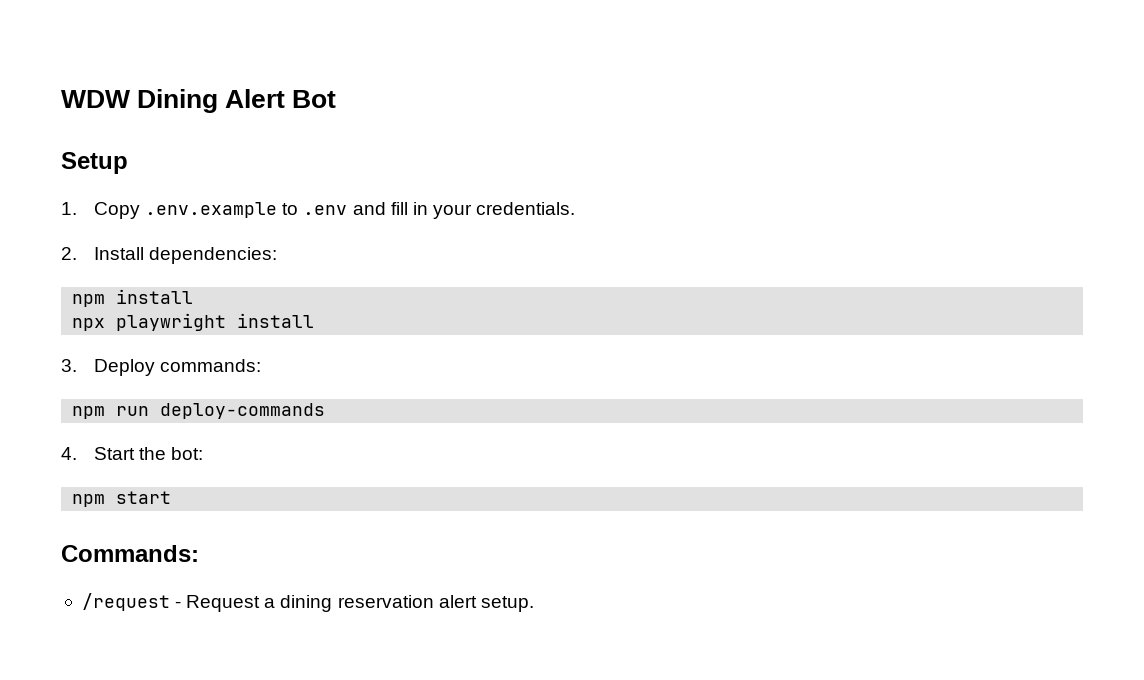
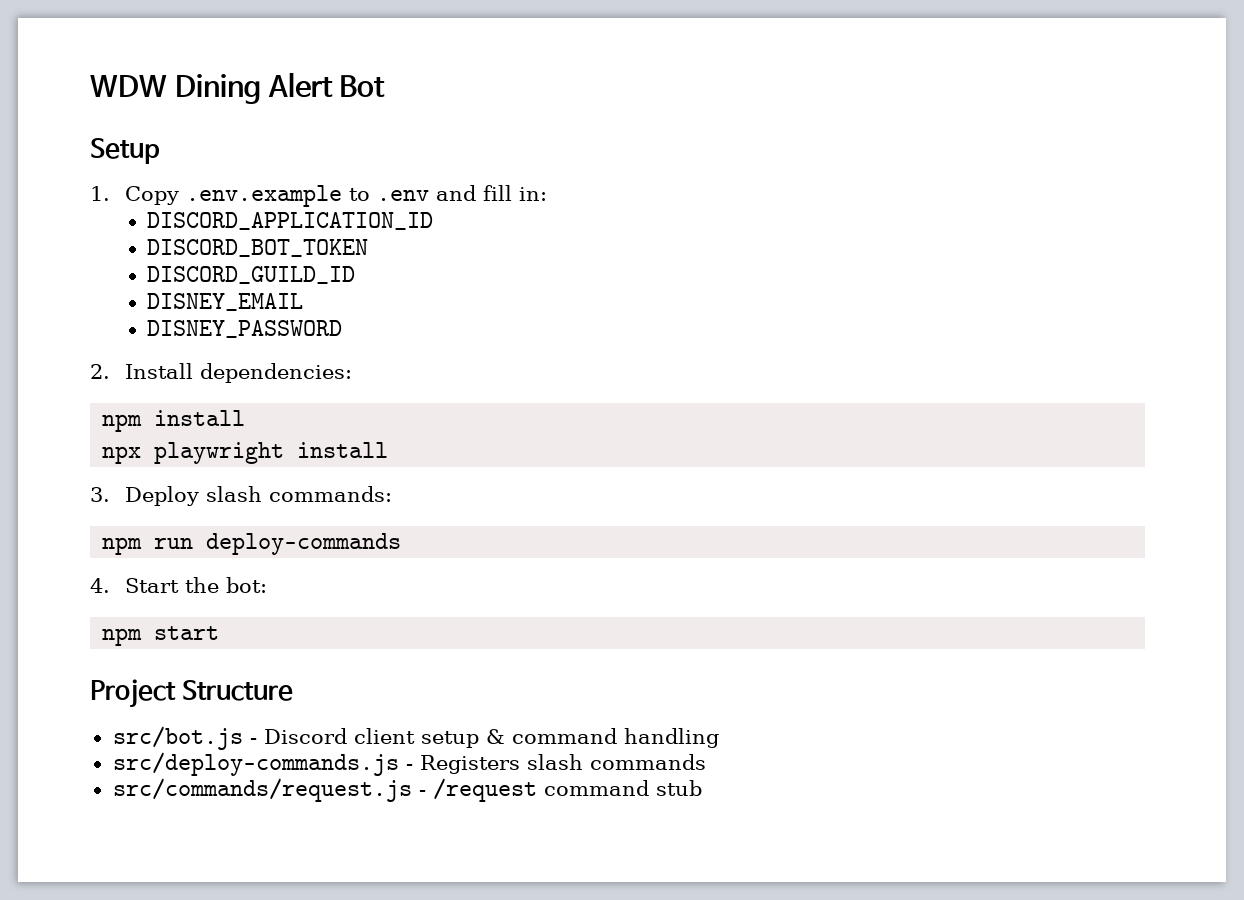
- 1. Copy .env.example to .env and fill in your credentials.
+ 1. Copy .env.example to .env and fill in:
+ DISCORD_APPLICATION_ID
+ DISCORD_BOT_TOKEN
+ DISCORD_GUILD_ID
+ DISNEY_EMAIL
+ DISNEY_PASSWORD
- 3. Deploy commands:
+ 3. Deploy slash commands:
- Commands:
- /request - Request a dining reservation alert setup.
+ Project Structure
+ src/bot.js - Discord client setup & command handling
+ src/deploy-commands.js - Registers slash commands
+ src/commands/request.js - /request command stub

